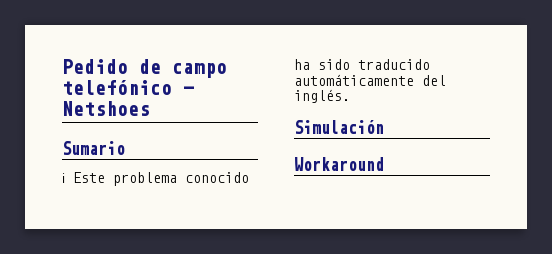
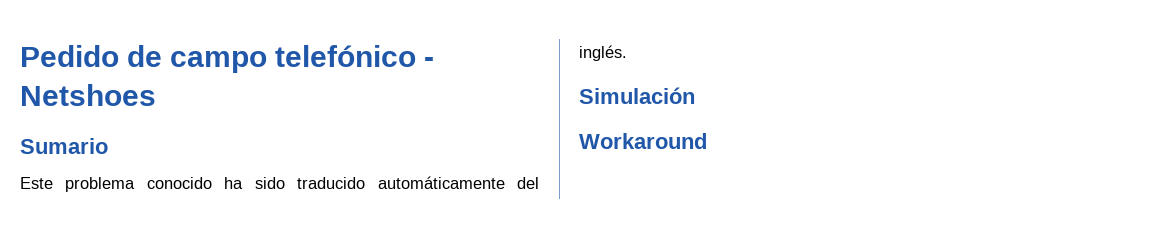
- ℹ Este problema conocido ha sido traducido automáticamente del inglés.
+ Este problema conocido ha sido traducido automáticamente del inglés.

